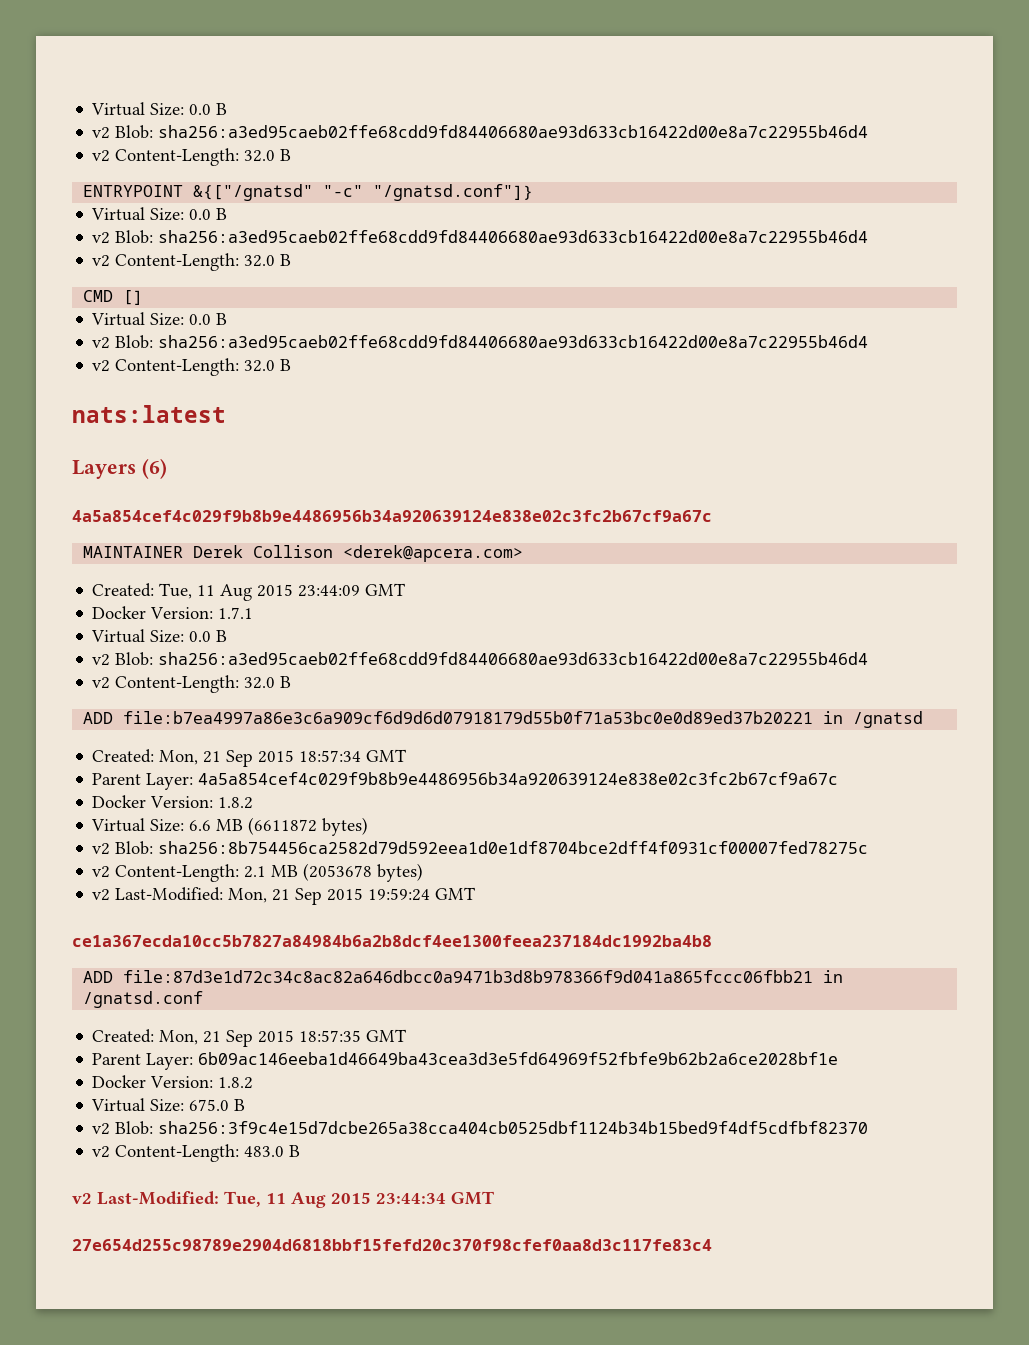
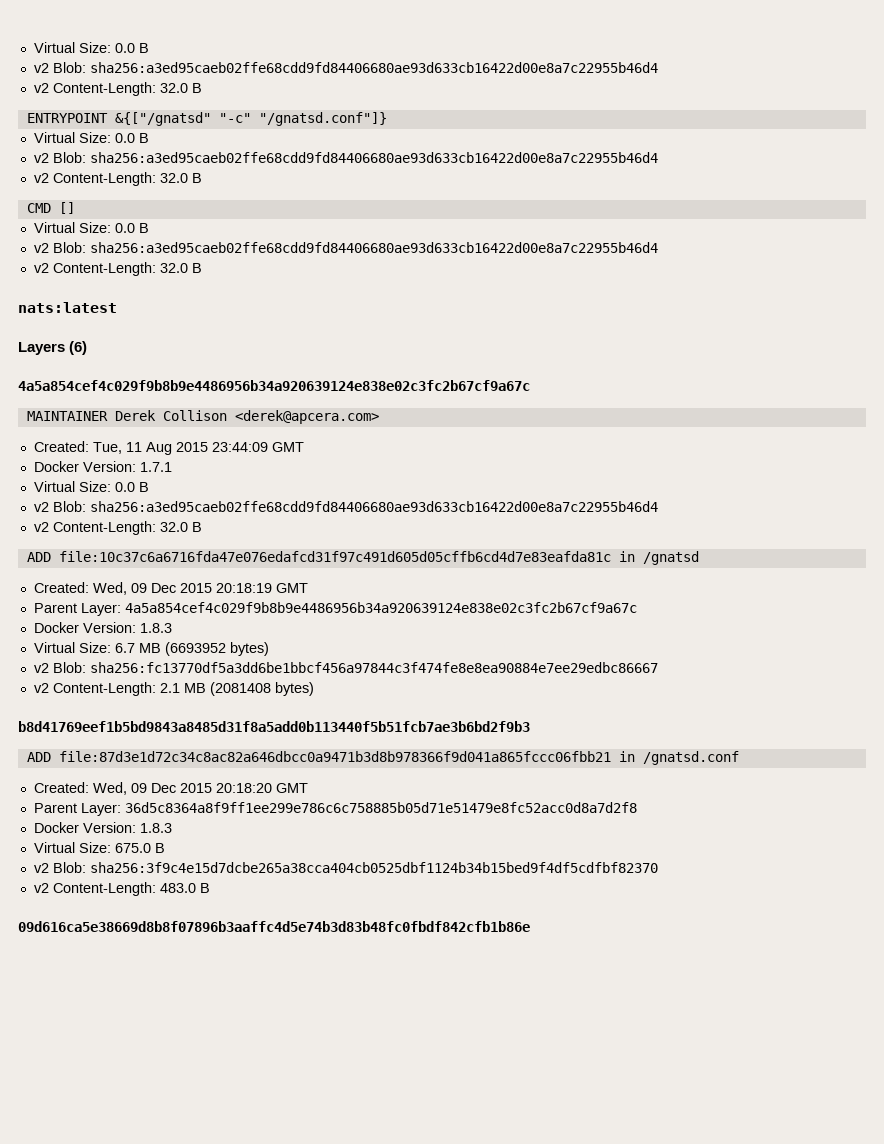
- ADD file:b7ea4997a86e3c6a909cf6d9d6d07918179d55b0f71a53bc0e0d89ed37b20221 in /gnatsd
+ ADD file:10c37c6a6716fda47e076edafcd31f97c491d605d05cffb6cd4d7e83eafda81c in /gnatsd
- Created: Mon, 21 Sep 2015 18:57:34 GMT
+ Created: Wed, 09 Dec 2015 20:18:19 GMT
  Parent Layer: 4a5a854cef4c029f9b8b9e4486956b34a920639124e838e02c3fc2b67cf9a67c
- Docker Version: 1.8.2
- Virtual Size: 6.6 MB (6611872 bytes)
+ Docker Version: 1.8.3
+ Virtual Size: 6.7 MB (6693952 bytes)
- v2 Blob: sha256:8b754456ca2582d79d592eea1d0e1df8704bce2dff4f0931cf00007fed78275c
+ v2 Blob: sha256:fc13770df5a3dd6be1bbcf456a97844c3f474fe8e8ea90884e7ee29edbc86667
- v2 Content-Length: 2.1 MB (2053678 bytes)
- v2 Last-Modified: Mon, 21 Sep 2015 19:59:24 GMT
- ce1a367ecda10cc5b7827a84984b6a2b8dcf4ee1300feea237184dc1992ba4b8
+ v2 Content-Length: 2.1 MB (2081408 bytes)
+ b8d41769eef1b5bd9843a8485d31f8a5add0b113440f5b51fcb7ae3b6bd2f9b3
- Created: Mon, 21 Sep 2015 18:57:35 GMT
- Parent Layer: 6b09ac146eeba1d46649ba43cea3d3e5fd64969f52fbfe9b62b2a6ce2028bf1e
- Docker Version: 1.8.2
+ Created: Wed, 09 Dec 2015 20:18:20 GMT
+ Parent Layer: 36d5c8364a8f9ff1ee299e786c6c758885b05d71e51479e8fc52acc0d8a7d2f8
+ Docker Version: 1.8.3
- v2 Last-Modified: Tue, 11 Aug 2015 23:44:34 GMT
- 27e654d255c98789e2904d6818bbf15fefd20c370f98cfef0aa8d3c117fe83c4
+ 09d616ca5e38669d8b8f07896b3aaffc4d5e74b3d83b48fc0fbdf842cfb1b86e

